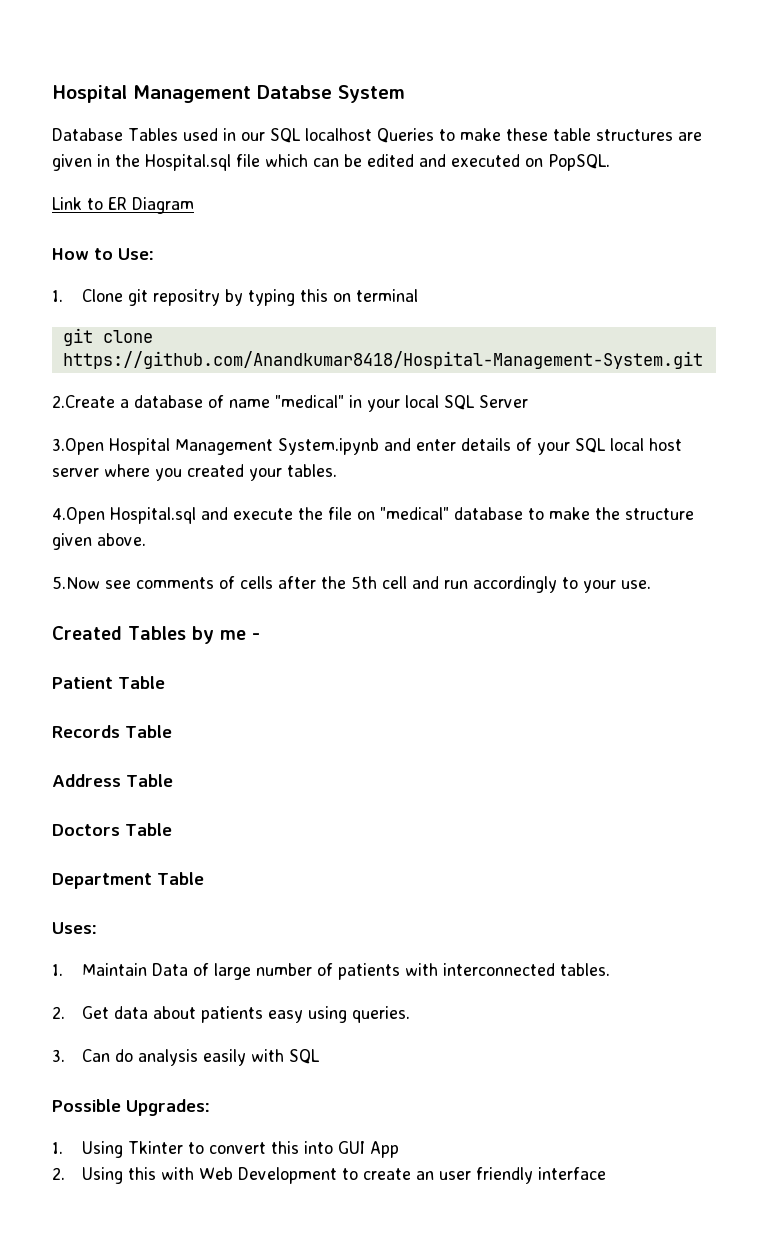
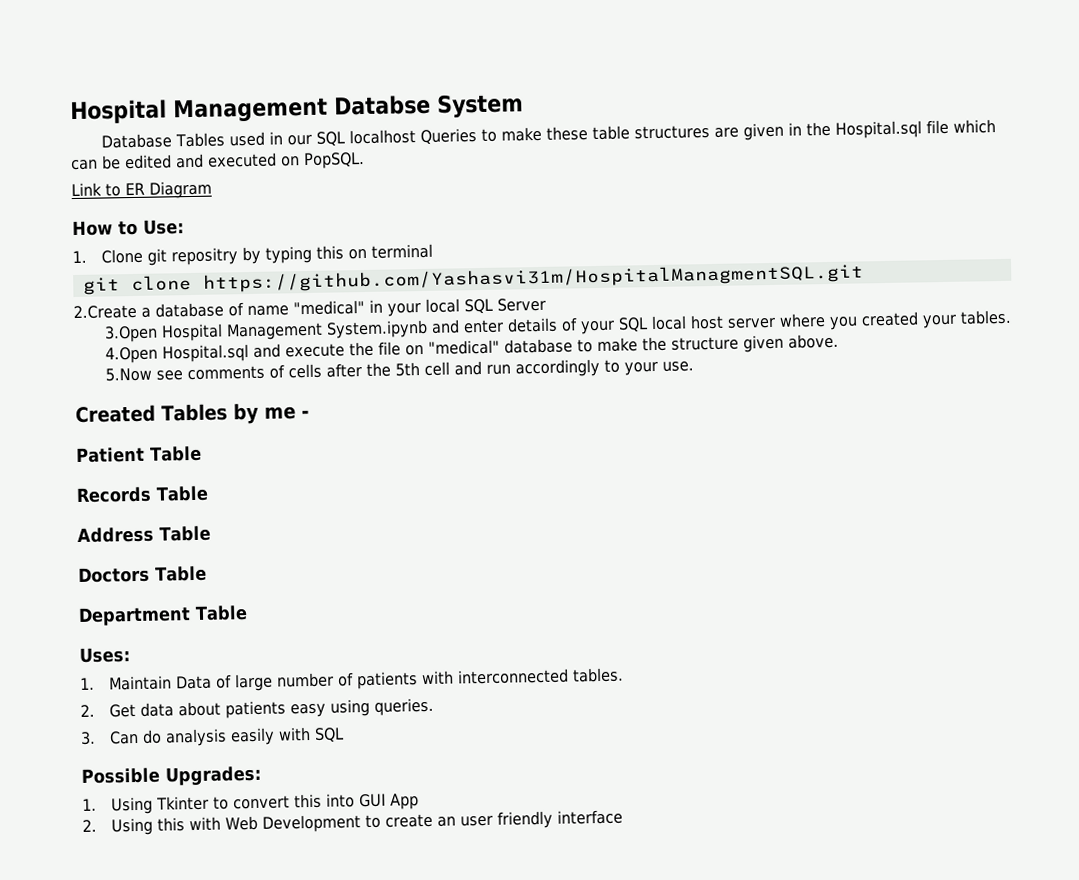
- git clone https://github.com/Anandkumar8418/Hospital-Management-System.git
+ git clone https://github.com/Yashasvi31m/HospitalManagmentSQL.git

